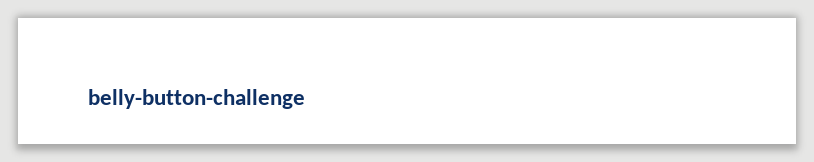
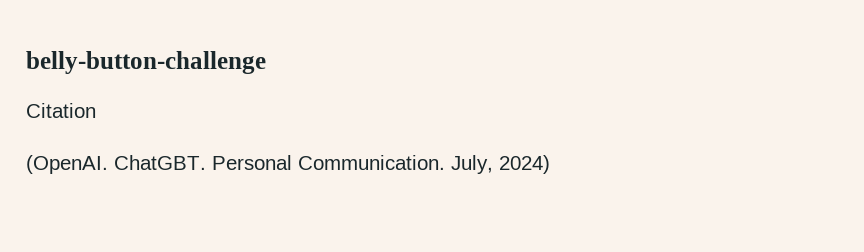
+ Citation
+ (OpenAI. ChatGBT. Personal Communication. July, 2024)

